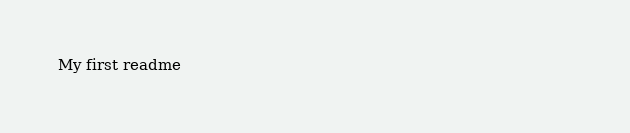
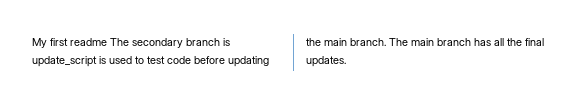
- My first readme
+ My first readme The secondary branch is update_script is used to test code before updating the main branch. The main branch has all the final updates.

